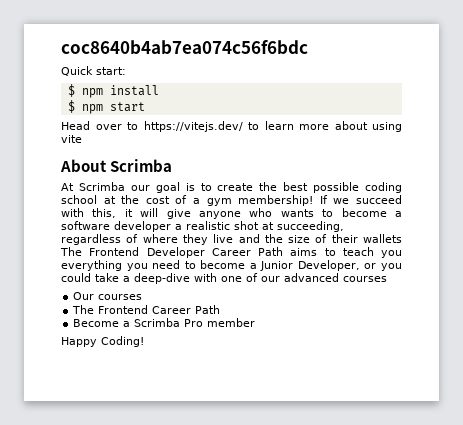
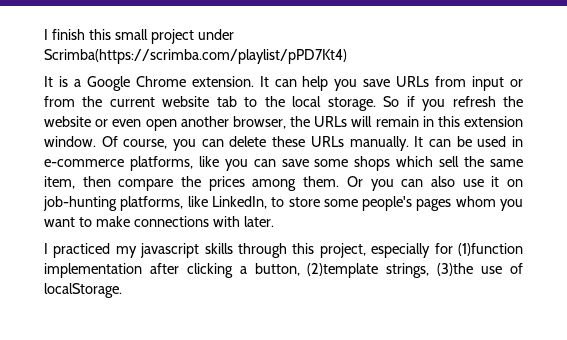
- coc8640b4ab7ea074c56f6bdc
- Quick start:
- $ npm install
- $ npm start
- Head over to https://vitejs.dev/ to learn more about using vite
- About Scrimba
- At Scrimba our goal is to create the best possible coding school at the cost of a gym membership! If we succeed with this, it will give anyone who wants to become a software developer a realistic shot at succeeding, regardless of where they live and the size of their wallets The Frontend Developer Career Path aims to teach you everything you need to become a Junior Developer, or you could take a deep-dive with one of our advanced courses
- Our courses
- The Frontend Career Path
- Become a Scrimba Pro member
- Happy Coding!
+ I finish this small project under Scrimba(https://scrimba.com/playlist/pPD7Kt4)
+ It is a Google Chrome extension. It can help you save URLs from input or from the current website tab to the local storage. So if you refresh the website or even open another browser, the URLs will remain in this extension window. Of course, you can delete these URLs manually. It can be used in e-commerce platforms, like you can save some shops which sell the same item, then compare the prices among them. Or you can also use it on job-hunting platforms, like LinkedIn, to store some people's pages whom you want to make connections with later.
+ I practiced my javascript skills through this project, especially for (1)function implementation after clicking a button, (2)template strings, (3)the use of localStorage.

